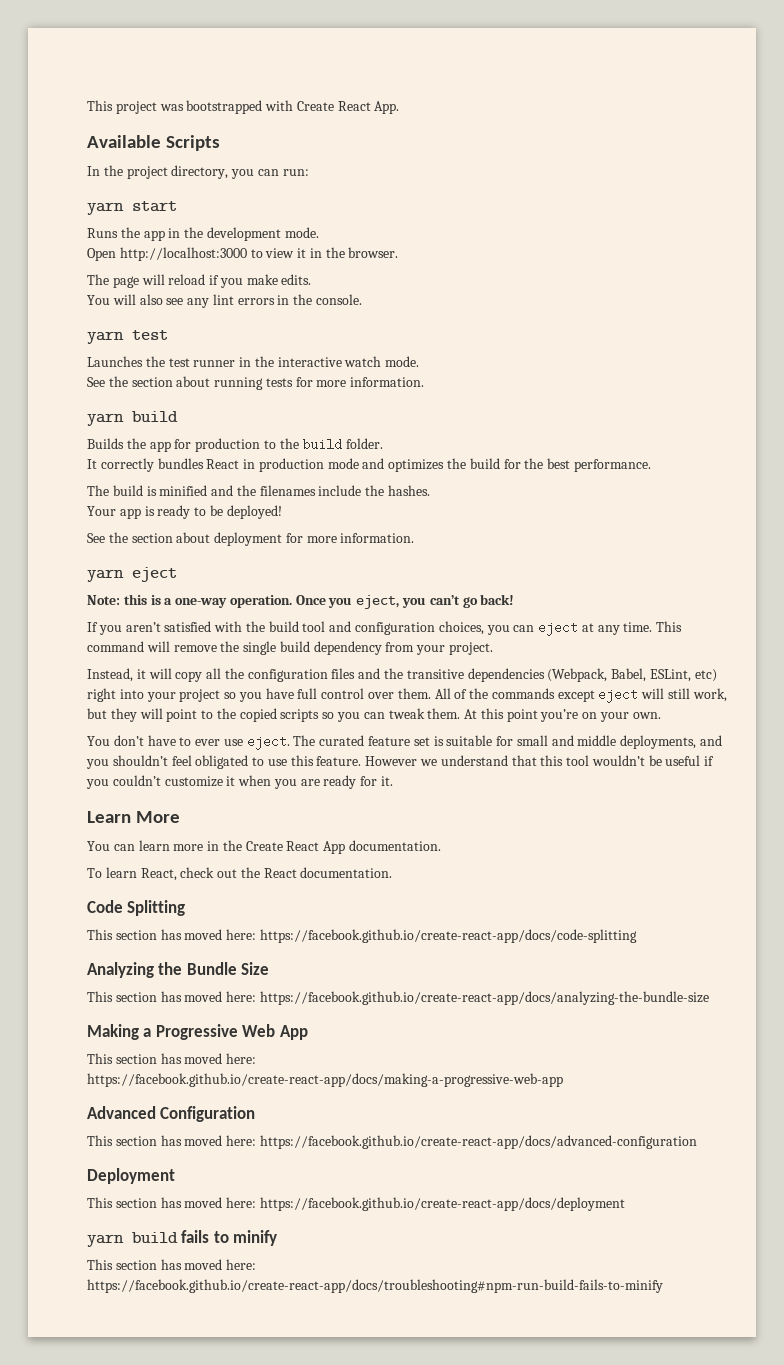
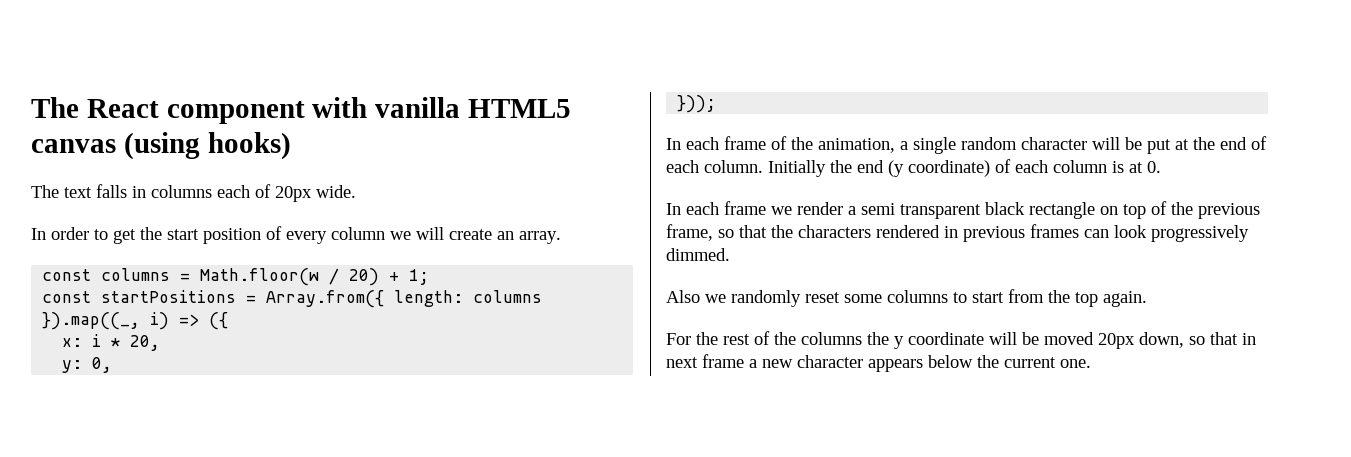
- This project was bootstrapped with Create React App.
- Available Scripts
- In the project directory, you can run:
- yarn start
- Runs the app in the development mode.
- Open http://localhost:3000 to view it in the browser.
- The page will reload if you make edits.
- You will also see any lint errors in the console.
- yarn test
- Launches the test runner in the interactive watch mode.
- See the section about running tests for more information.
- yarn build
- Builds the app for production to the build folder.
- It correctly bundles React in production mode and optimizes the build for the best performance.
- The build is minified and the filenames include the hashes.
- Your app is ready to be deployed!
- See the section about deployment for more information.
- yarn eject
- Note: this is a one-way operation. Once you eject, you can’t go back!
- If you aren’t satisfied with the build tool and configuration choices, you can eject at any time. This command will remove the single build dependency from your project.
- Instead, it will copy all the configuration files and the transitive dependencies (Webpack, Babel, ESLint, etc) right into your project so you have full control over them. All of the commands except eject will still work, but they will point to the copied scripts so you can tweak them. At this point you’re on your own.
- You don’t have to ever use eject. The curated feature set is suitable for small and middle deployments, and you shouldn’t feel obligated to use this feature. However we understand that this tool wouldn’t be useful if you couldn’t customize it when you are ready for it.
- Learn More
- You can learn more in the Create React App documentation.
- To learn React, check out the React documentation.
- Code Splitting
- This section has moved here: https://facebook.github.io/create-react-app/docs/code-splitting
- Analyzing the Bundle Size
- This section has moved here: https://facebook.github.io/create-react-app/docs/analyzing-the-bundle-size
- Making a Progressive Web App
- This section has moved here: https://facebook.github.io/create-react-app/docs/making-a-progressive-web-app
- Advanced Configuration
- This section has moved here: https://facebook.github.io/create-react-app/docs/advanced-configuration
- Deployment
- This section has moved here: https://facebook.github.io/create-react-app/docs/deployment
- yarn build fails to minify
- This section has moved here: https://facebook.github.io/create-react-app/docs/troubleshooting#npm-run-build-fails-to-minify
+ The React component with vanilla HTML5 canvas (using hooks)
+ The text falls in columns each of 20px wide.
+ In order to get the start position of every column we will create an array.
+ const columns = Math.floor(w / 20) + 1;
+ const startPositions = Array.from({ length: columns }).map((_, i) => ({
+ x: i * 20,
+ y: 0,
+ }));
+ In each frame of the animation, a single random character will be put at the end of each column. Initially the end (y coordinate) of each column is at 0.
+ In each frame we render a semi transparent black rectangle on top of the previous frame, so that the characters rendered in previous frames can look progressively dimmed.
+ Also we randomly reset some columns to start from the top again.
+ For the rest of the columns the y coordinate will be moved 20px down, so that in next frame a new character appears below the current one.

